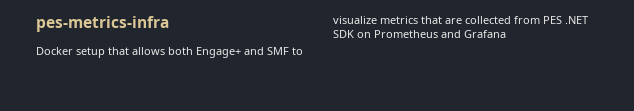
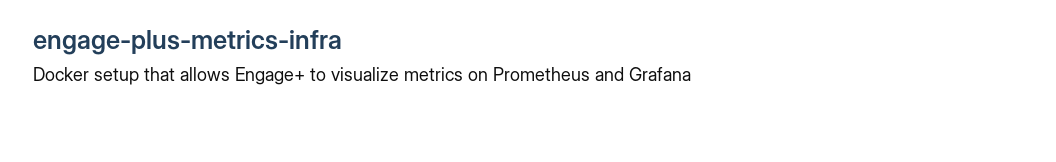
- pes-metrics-infra
+ engage-plus-metrics-infra
- Docker setup that allows both Engage+ and SMF to visualize metrics that are collected from PES .NET SDK on Prometheus and Grafana
+ Docker setup that allows Engage+ to visualize metrics on Prometheus and Grafana

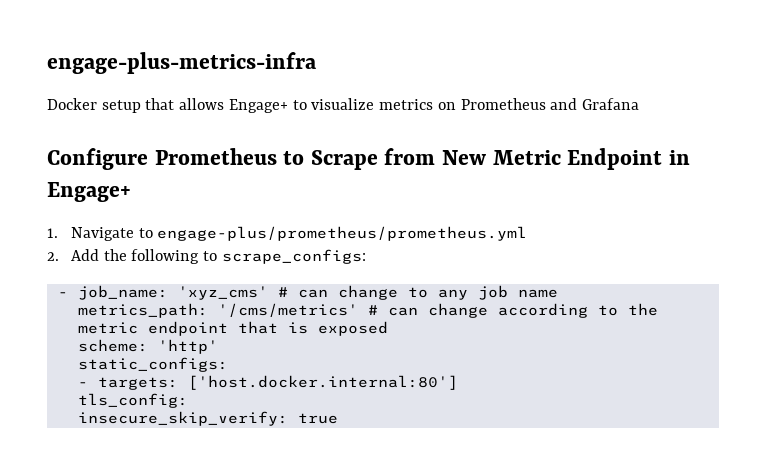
+ Configure Prometheus to Scrape from New Metric Endpoint in Engage+
+ 1. Navigate to engage-plus/prometheus/prometheus.yml
+ 2. Add the following to scrape_configs:
+ - job_name: 'xyz_cms' # can change to any job name
+ metrics_path: '/cms/metrics' # can change according to the metric endpoint that is exposed
+ scheme: 'http'
+ static_configs:
+ - targets: ['host.docker.internal:80']
+ tls_config:
+ insecure_skip_verify: true

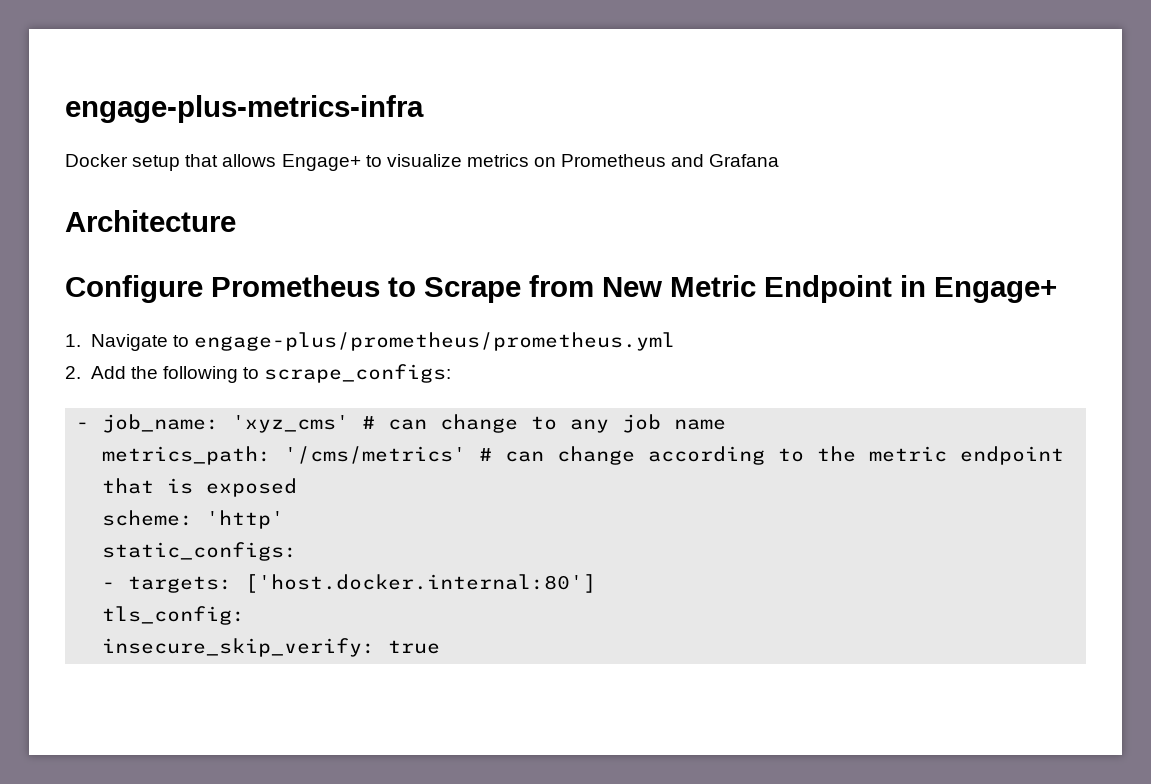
+ Architecture

